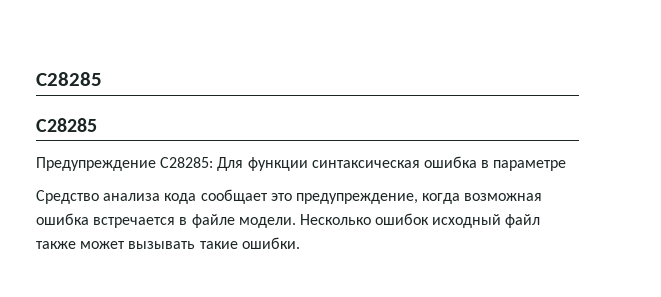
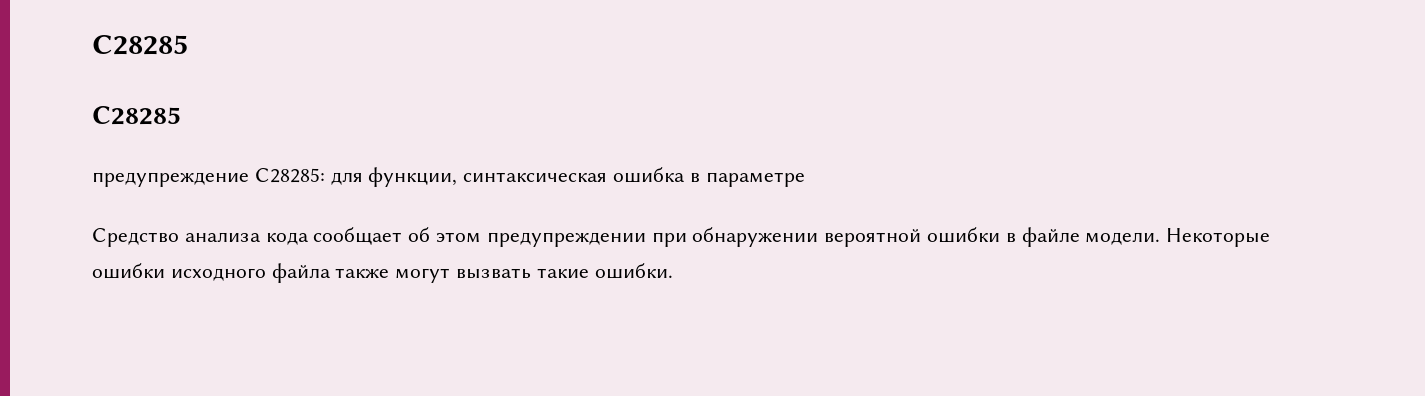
- Предупреждение C28285: Для функции синтаксическая ошибка в параметре
+ предупреждение C28285: для функции, синтаксическая ошибка в параметре
- Средство анализа кода сообщает это предупреждение, когда возможная ошибка встречается в файле модели. Несколько ошибок исходный файл также может вызывать такие ошибки.
+ Средство анализа кода сообщает об этом предупреждении при обнаружении вероятной ошибки в файле модели. Некоторые ошибки исходного файла также могут вызвать такие ошибки.

